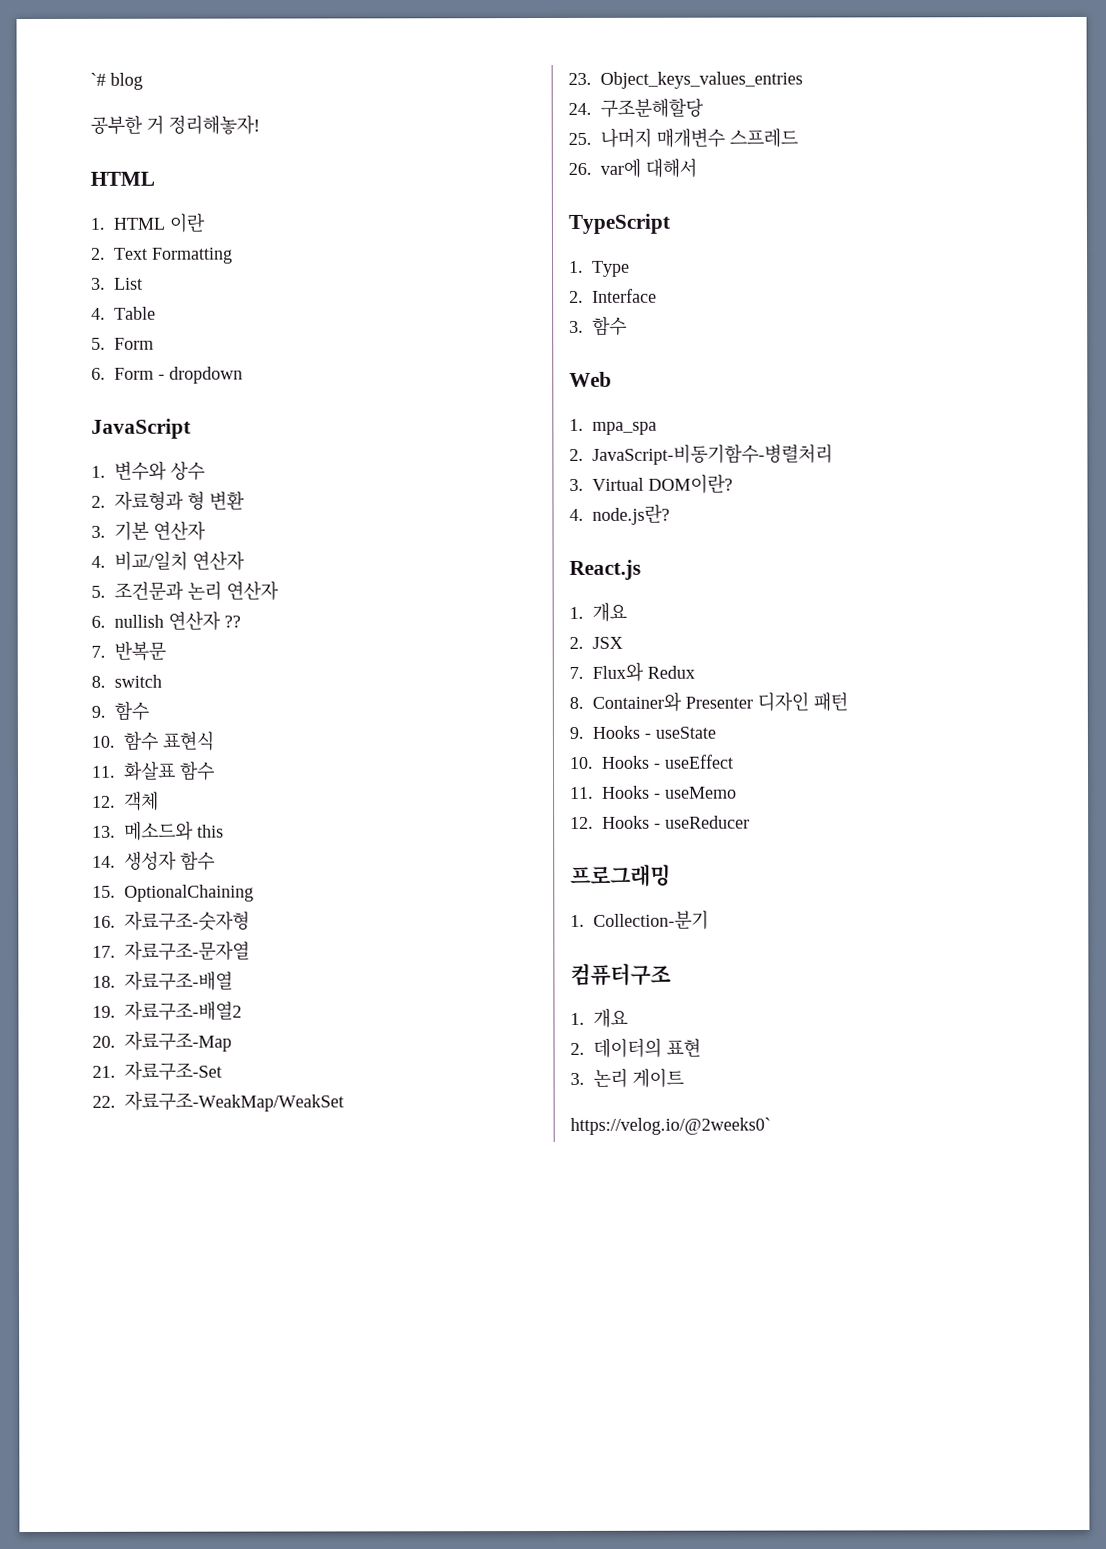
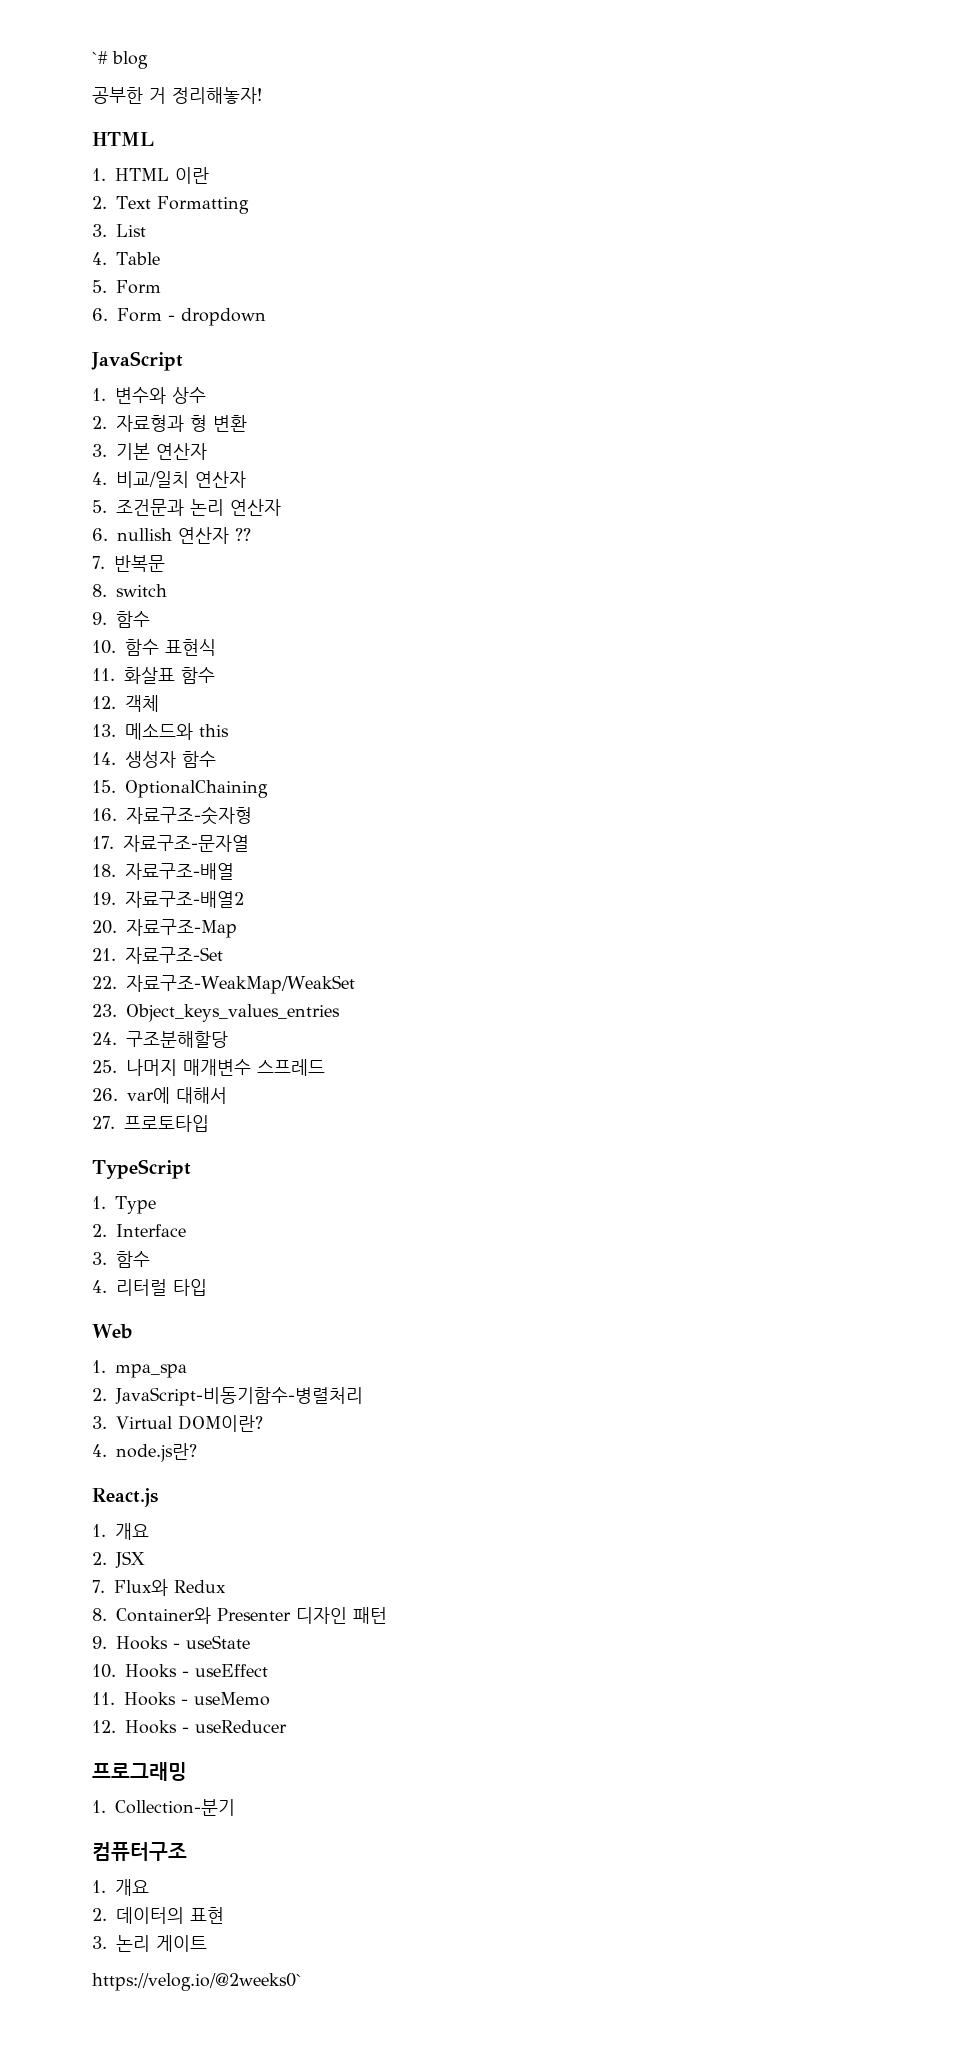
+ 27. 프로토타입
+ 4. 리터럴 타입

